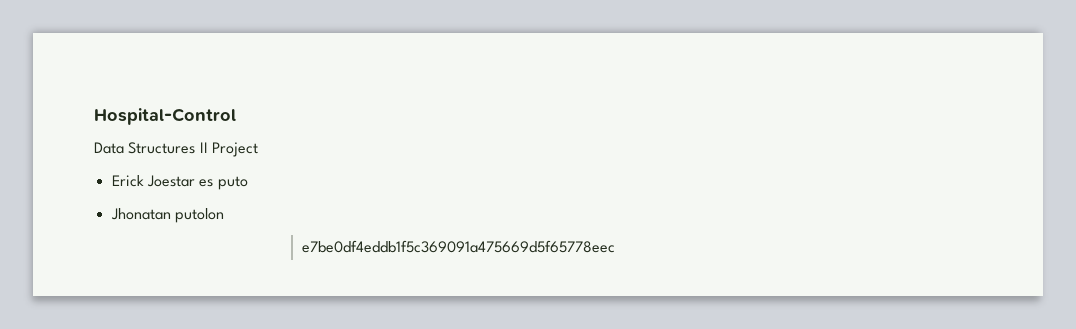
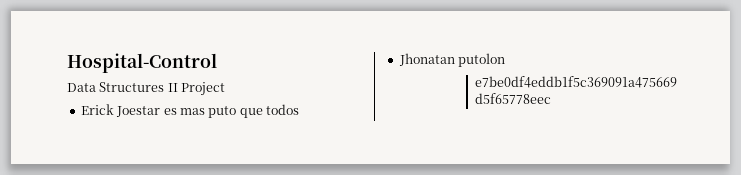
- Erick Joestar es puto
+ Erick Joestar es mas puto que todos

